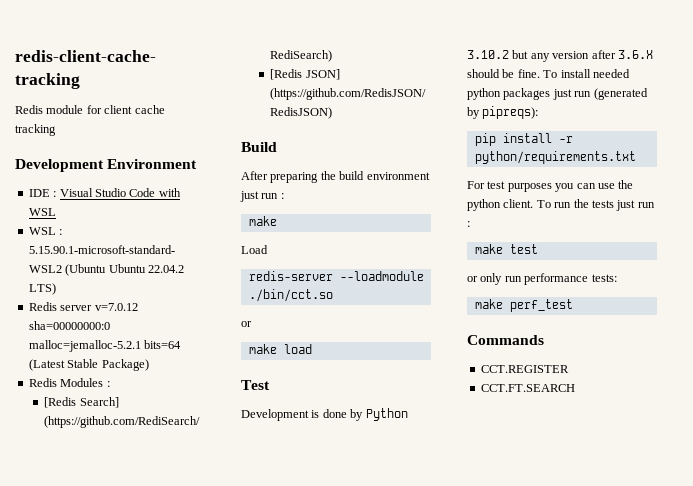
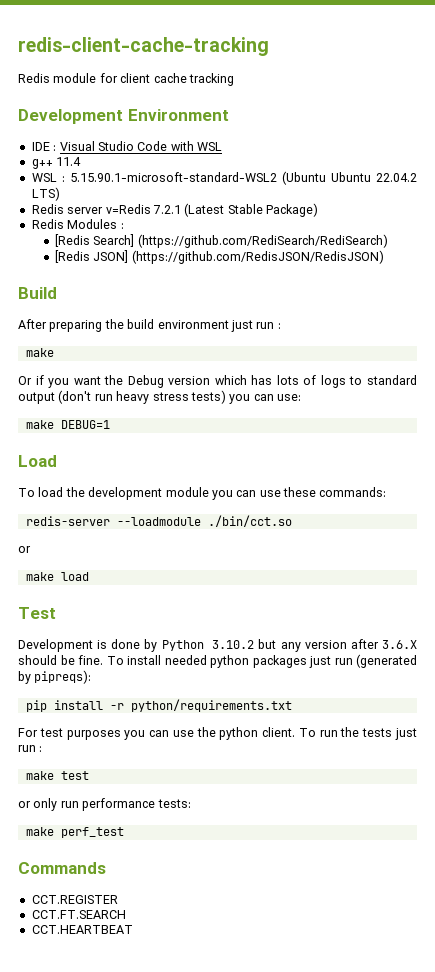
+ g++ 11.4
- Redis server v=7.0.12 sha=00000000:0 malloc=jemalloc-5.2.1 bits=64 (Latest Stable Package)
+ Redis server v=Redis 7.2.1 (Latest Stable Package)
+ Or if you want the Debug version which has lots of logs to standard output (don't run heavy stress tests) you can use:
+ make DEBUG=1
  Load
+ To load the development module you can use these commands:
+ CCT.HEARTBEAT

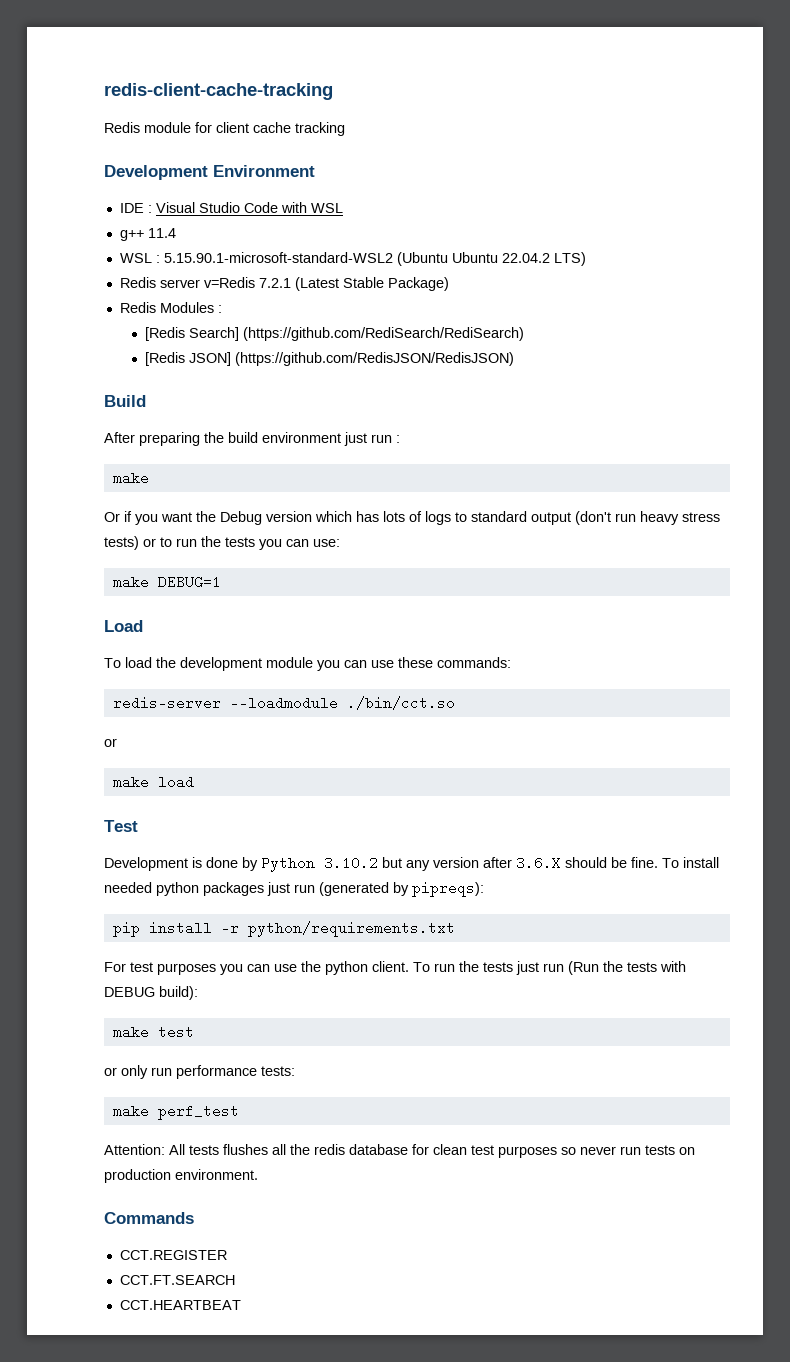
- Or if you want the Debug version which has lots of logs to standard output (don't run heavy stress tests) you can use:
+ Or if you want the Debug version which has lots of logs to standard output (don't run heavy stress tests) or to run the tests you can use:
- To run the tests just run :
+ To run the tests just run (Run the tests with DEBUG build):
+ Attention: All tests flushes all the redis database for clean test purposes so never run tests on production environment.

